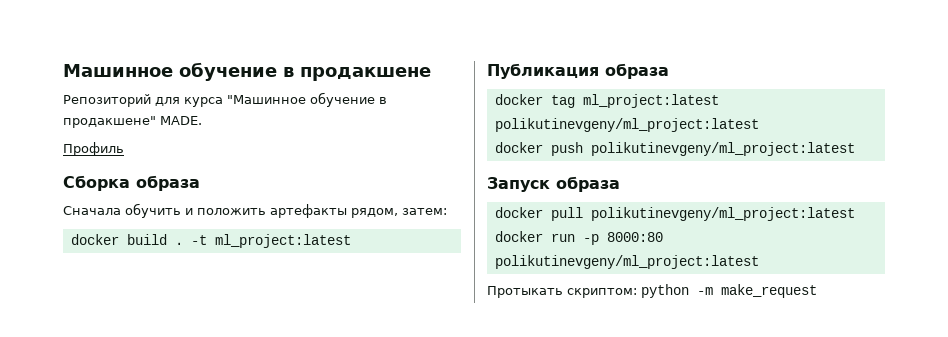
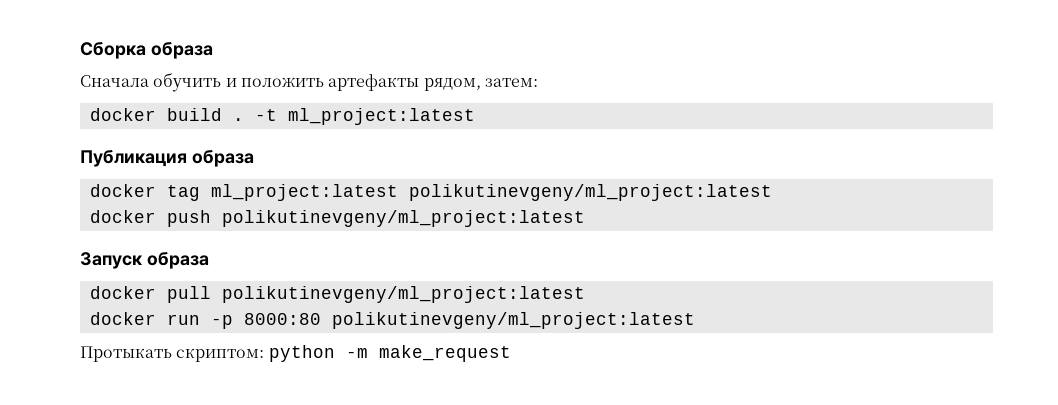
- Машинное обучение в продакшене
- Репозиторий для курса "Машинное обучение в продакшене" MADE.
- Профиль

